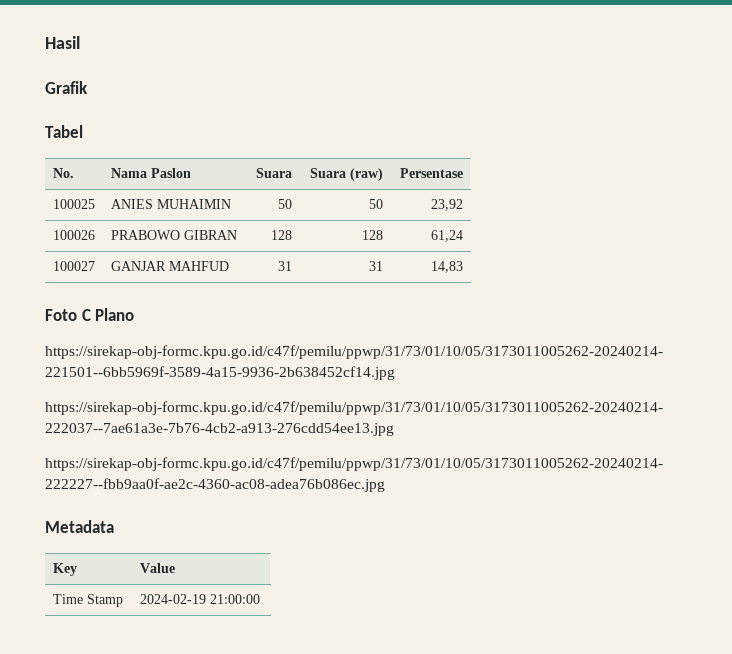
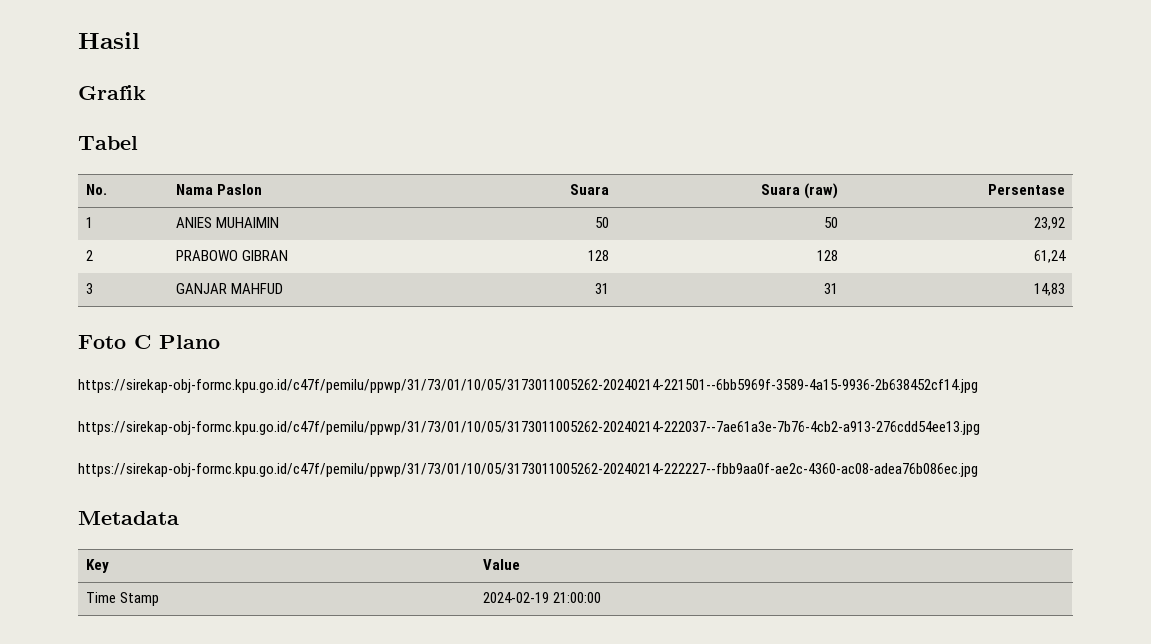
- 100025 | ANIES MUHAIMIN | 50 | 50 | 23,92
+ 1 | ANIES MUHAIMIN | 50 | 50 | 23,92
- 100026 | PRABOWO GIBRAN | 128 | 128 | 61,24
+ 2 | PRABOWO GIBRAN | 128 | 128 | 61,24
- 100027 | GANJAR MAHFUD | 31 | 31 | 14,83
+ 3 | GANJAR MAHFUD | 31 | 31 | 14,83

